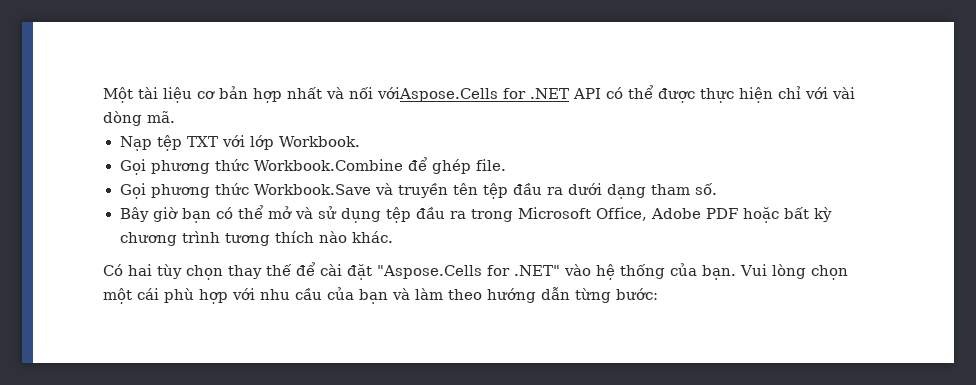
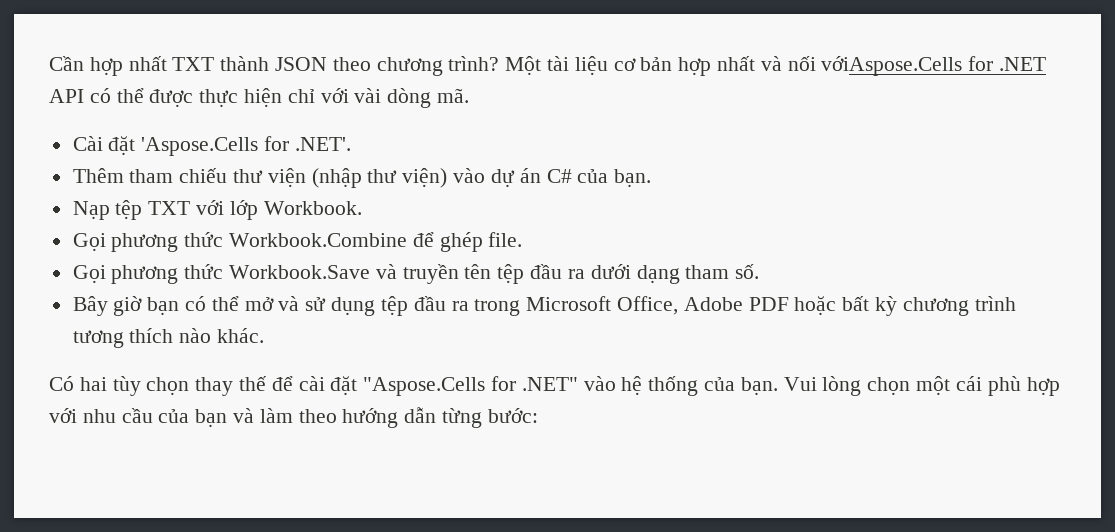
+ Cần hợp nhất TXT thành JSON theo chương trình?
+ Cài đặt 'Aspose.Cells for .NET'.
+ Thêm tham chiếu thư viện (nhập thư viện) vào dự án C# của bạn.

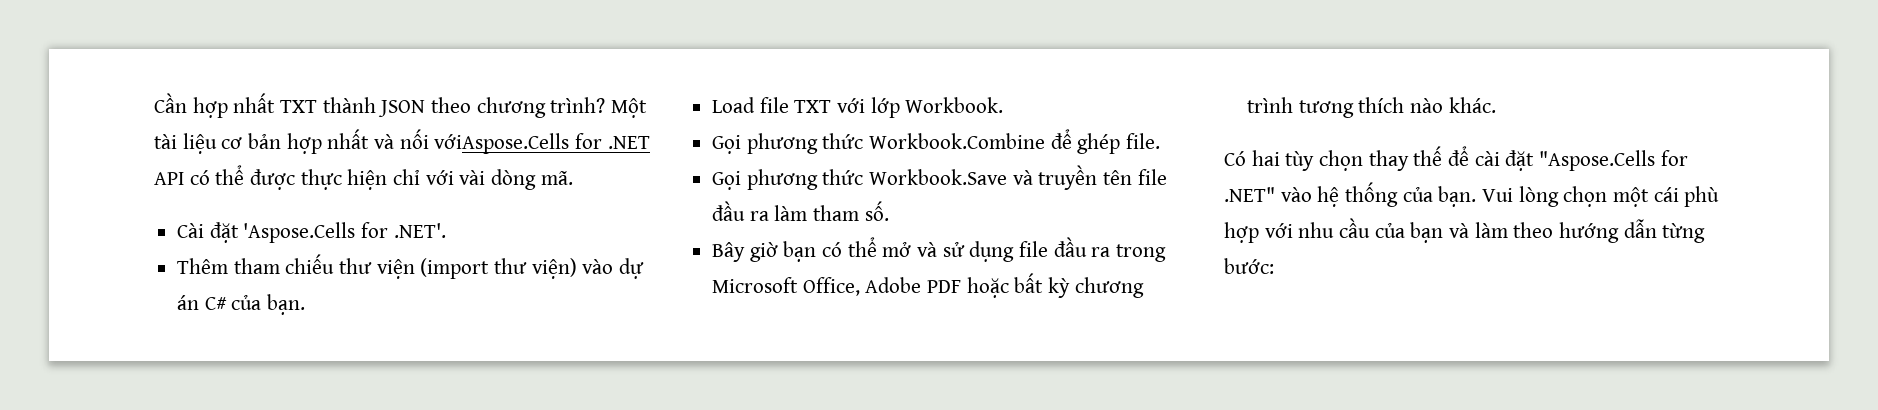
- Thêm tham chiếu thư viện (nhập thư viện) vào dự án C# của bạn.
+ Thêm tham chiếu thư viện (import thư viện) vào dự án C# của bạn.
- Nạp tệp TXT với lớp Workbook.
+ Load file TXT với lớp Workbook.
- Gọi phương thức Workbook.Save và truyền tên tệp đầu ra dưới dạng tham số.
+ Gọi phương thức Workbook.Save và truyền tên file đầu ra làm tham số.
- Bây giờ bạn có thể mở và sử dụng tệp đầu ra trong Microsoft Office, Adobe PDF hoặc bất kỳ chương trình tương thích nào khác.
+ Bây giờ bạn có thể mở và sử dụng file đầu ra trong Microsoft Office, Adobe PDF hoặc bất kỳ chương trình tương thích nào khác.

